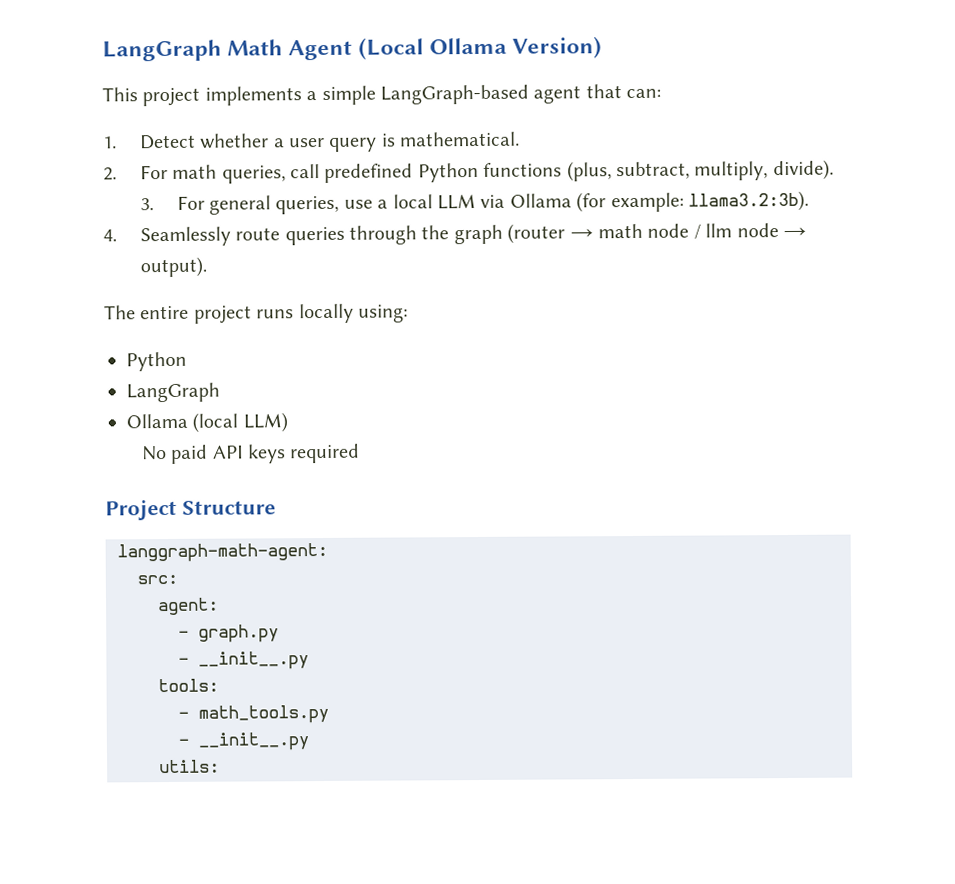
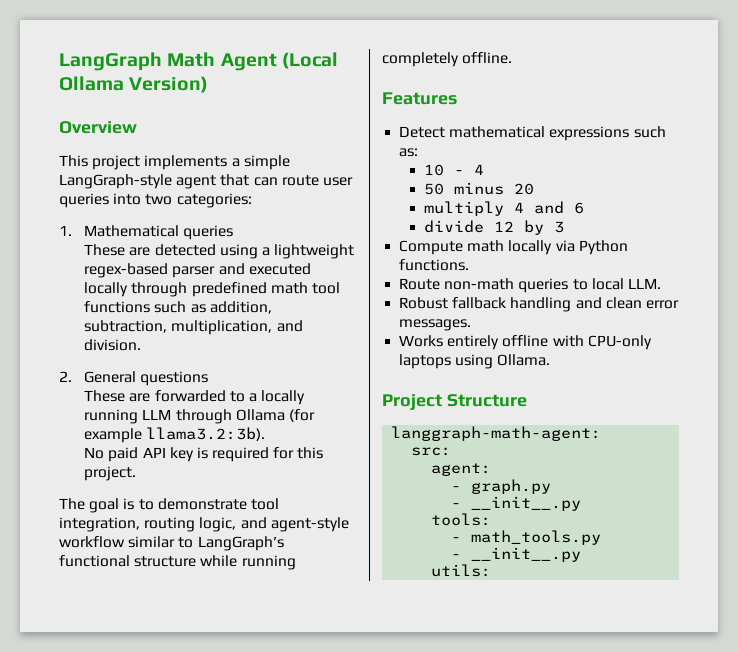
+ Overview
- This project implements a simple LangGraph-based agent that can:
- 1. Detect whether a user query is mathematical.
- 2. For math queries, call predefined Python functions (plus, subtract, multiply, divide).
- 3. For general queries, use a local LLM via Ollama (for example: llama3.2:3b).
+ This project implements a simple LangGraph-style agent that can route user queries into two categories:
+ 1. Mathematical queries
+ These are detected using a lightweight regex-based parser and executed locally through predefined math tool functions such as addition, subtraction, multiplication, and division.
+ 2. General questions
+ These are forwarded to a locally running LLM through Ollama (for example llama3.2:3b).
- 4. Seamlessly route queries through the graph (router → math node / llm node → output).
- The entire project runs locally using:
- Python
- LangGraph
- Ollama (local LLM)
- No paid API keys required
+ No paid API key is required for this project.
+ The goal is to demonstrate tool integration, routing logic, and agent-style workflow similar to LangGraph’s functional structure while running completely offline.
+ Features
+ Detect mathematical expressions such as:
+ 10 - 4
+ 50 minus 20
+ multiply 4 and 6
+ divide 12 by 3
+ Compute math locally via Python functions.
+ Route non-math queries to local LLM.
+ Robust fallback handling and clean error messages.
+ Works entirely offline with CPU-only laptops using Ollama.

